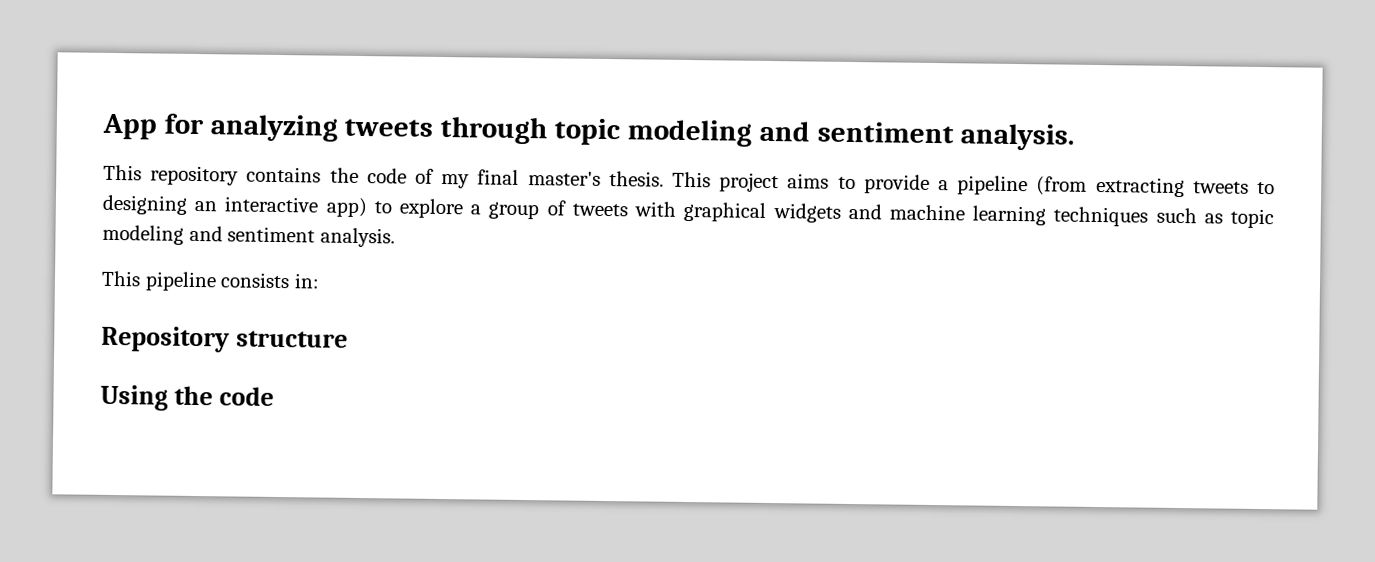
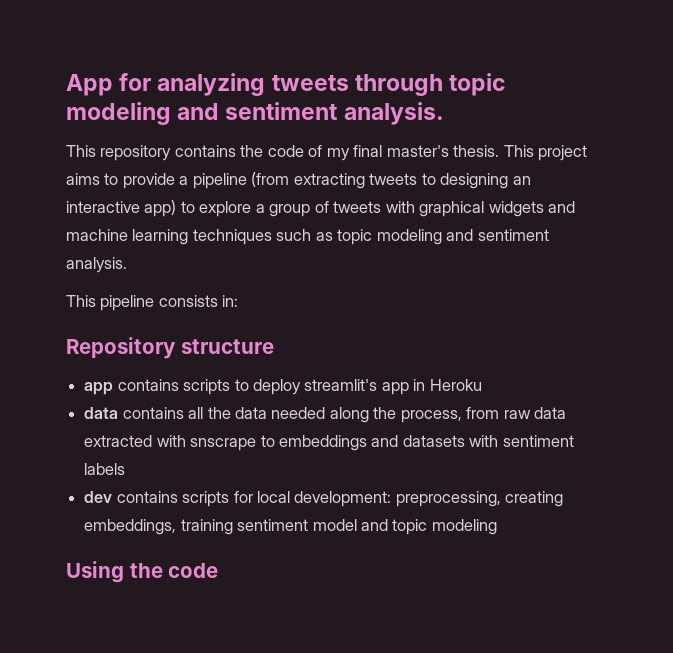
+ app contains scripts to deploy streamlit's app in Heroku
+ data contains all the data needed along the process, from raw data extracted with snscrape to embeddings and datasets with sentiment labels
+ dev contains scripts for local development: preprocessing, creating embeddings, training sentiment model and topic modeling

